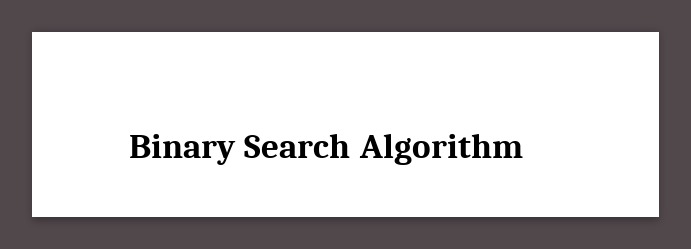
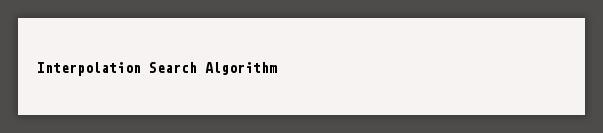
- Binary Search Algorithm
+ Interpolation Search Algorithm

